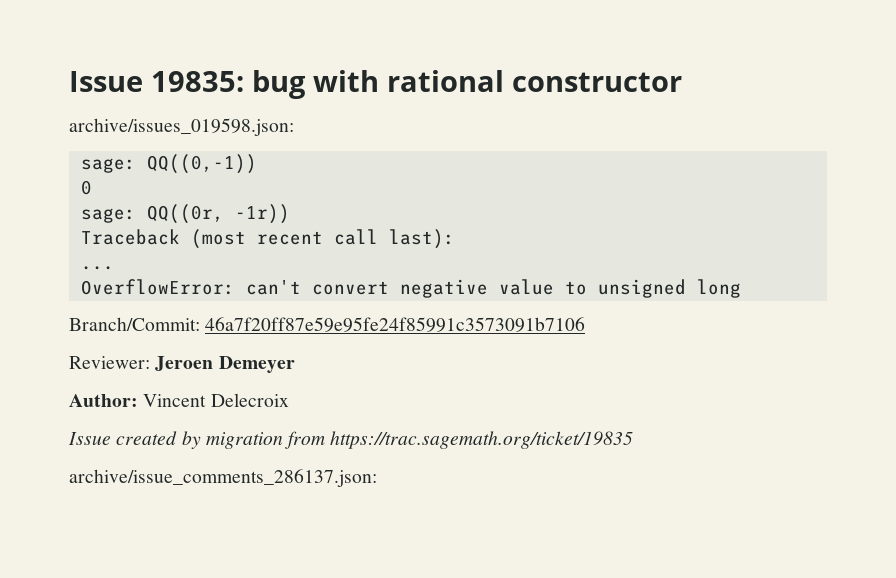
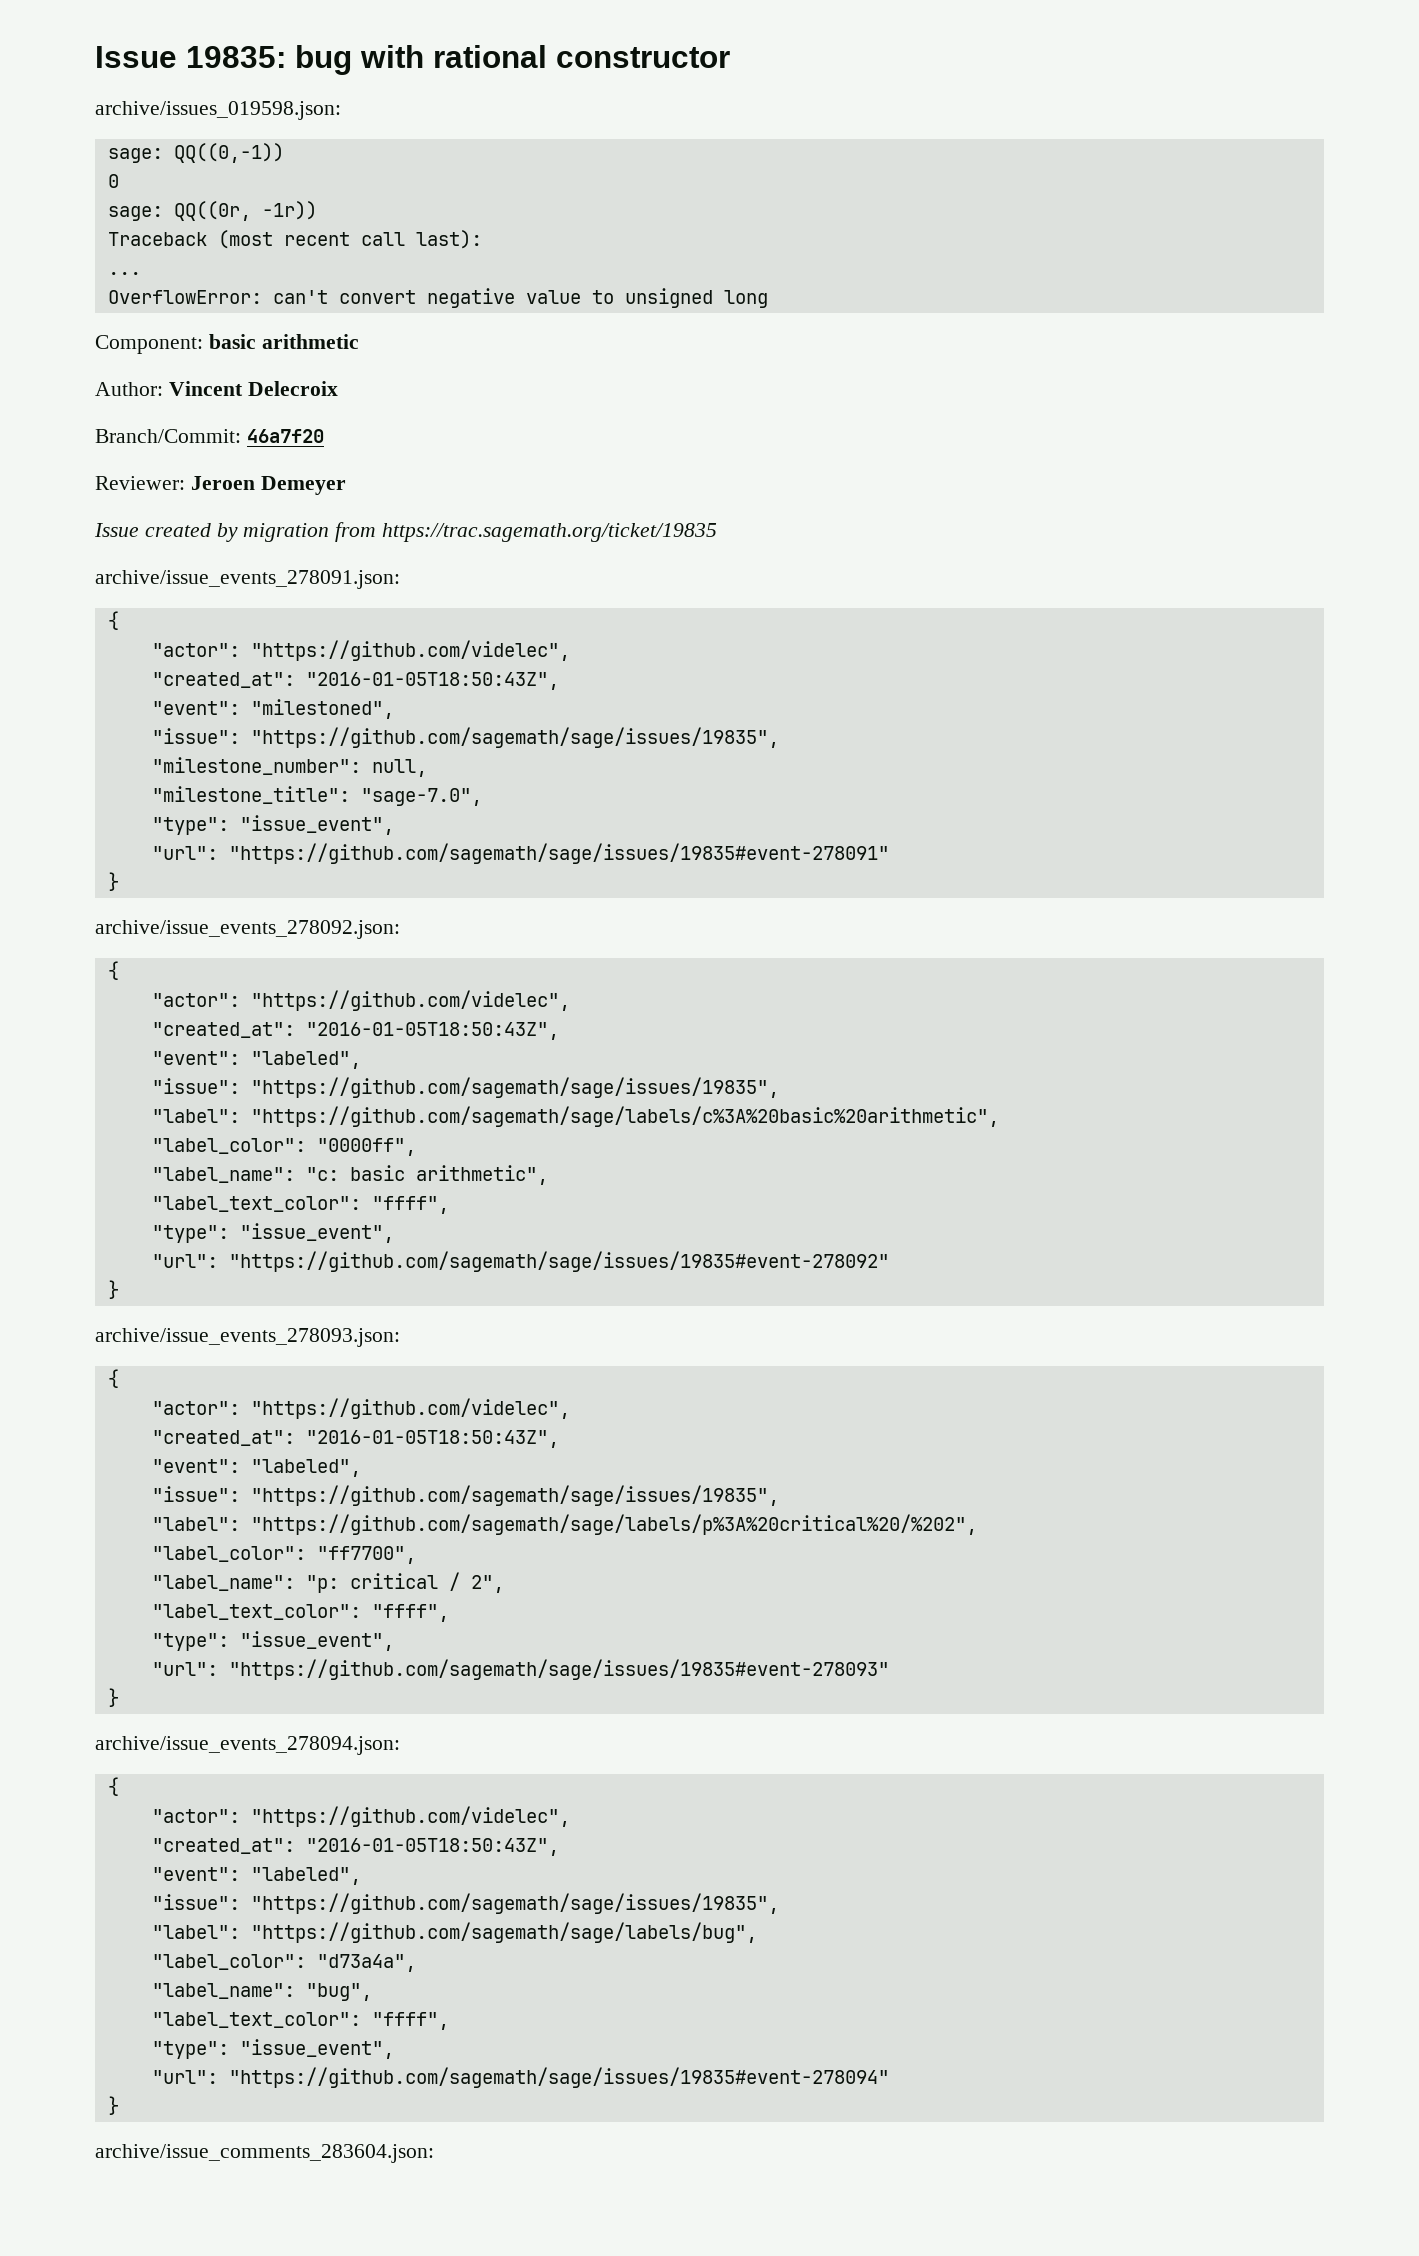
+ Component: basic arithmetic
+ Author: Vincent Delecroix
- Branch/Commit: 46a7f20ff87e59e95fe24f85991c3573091b7106
+ Branch/Commit: 46a7f20
- Author: Vincent Delecroix
- archive/issue_comments_286137.json:
+ archive/issue_events_278091.json:
+ {
+ "actor": "https://github.com/videlec",
+ "created_at": "2016-01-05T18:50:43Z",
+ "event": "milestoned",
+ "issue": "https://github.com/sagemath/sage/issues/19835",
+ "milestone_number": null,
+ "milestone_title": "sage-7.0",
+ "type": "issue_event",
+ "url": "https://github.com/sagemath/sage/issues/19835#event-278091"
+ }
+ archive/issue_events_278092.json:
+ {
+ "actor": "https://github.com/videlec",
+ "created_at": "2016-01-05T18:50:43Z",
+ "event": "labeled",
+ "issue": "https://github.com/sagemath/sage/issues/19835",
+ "label": "https://github.com/sagemath/sage/labels/c%3A%20basic%20arithmetic",
+ "label_color": "0000ff",
+ "label_name": "c: basic arithmetic",
+ "label_text_color": "ffff",
+ "type": "issue_event",
+ "url": "https://github.com/sagemath/sage/issues/19835#event-278092"
+ }
+ archive/issue_events_278093.json:
+ {
+ "actor": "https://github.com/videlec",
+ "created_at": "2016-01-05T18:50:43Z",
+ "event": "labeled",
+ "issue": "https://github.com/sagemath/sage/issues/19835",
+ "label": "https://github.com/sagemath/sage/labels/p%3A%20critical%20/%202",
+ "label_color": "ff7700",
+ "label_name": "p: critical / 2",
+ "label_text_color": "ffff",
+ "type": "issue_event",
+ "url": "https://github.com/sagemath/sage/issues/19835#event-278093"
+ }
+ archive/issue_events_278094.json:
+ {
+ "actor": "https://github.com/videlec",
+ "created_at": "2016-01-05T18:50:43Z",
+ "event": "labeled",
+ "issue": "https://github.com/sagemath/sage/issues/19835",
+ "label": "https://github.com/sagemath/sage/labels/bug",
+ "label_color": "d73a4a",
+ "label_name": "bug",
+ "label_text_color": "ffff",
+ "type": "issue_event",
+ "url": "https://github.com/sagemath/sage/issues/19835#event-278094"
+ }
+ archive/issue_comments_283604.json:

